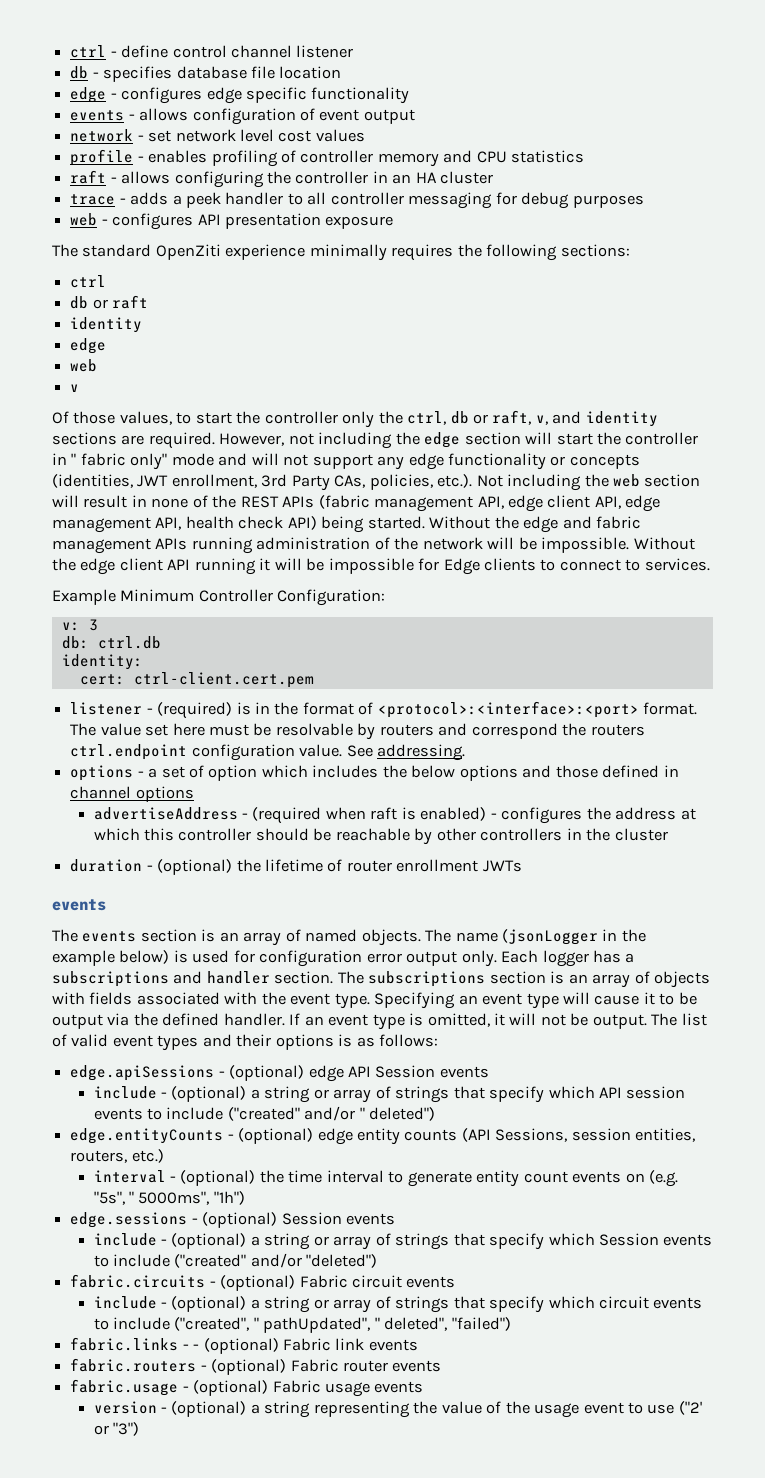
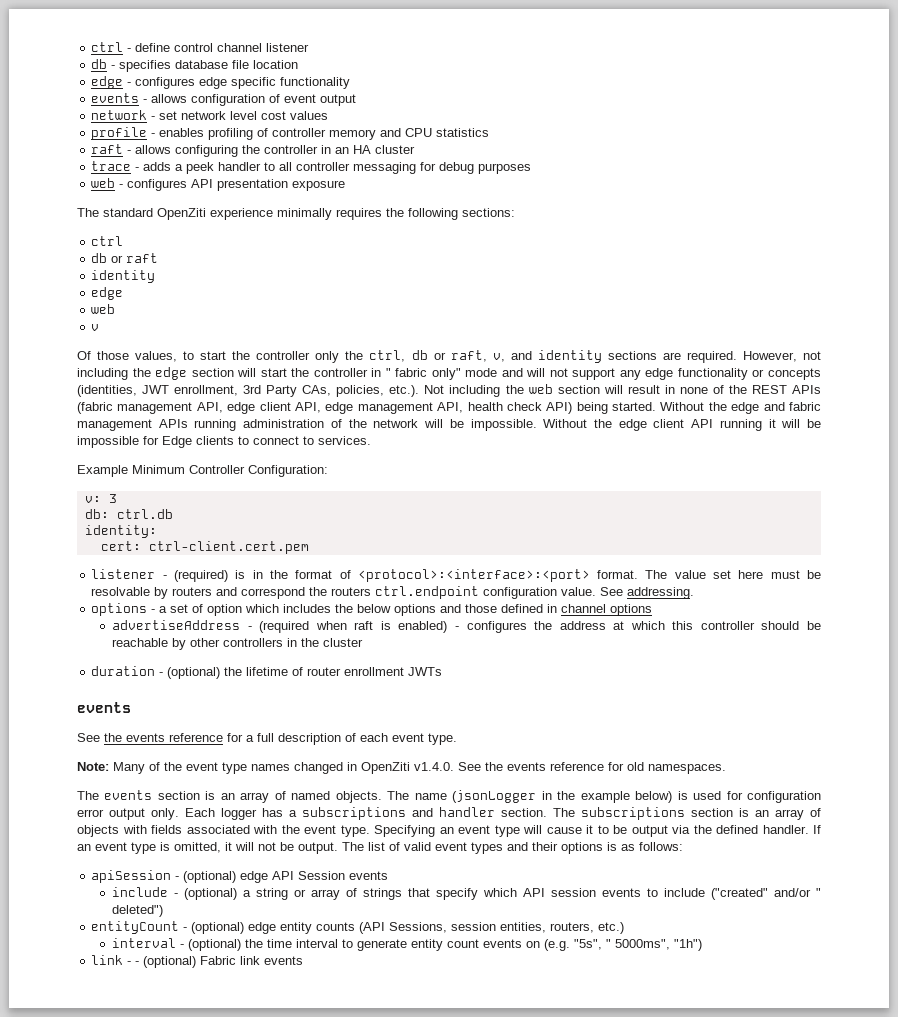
+ See the events reference for a full description of each event type.
+ Note: Many of the event type names changed in OpenZiti v1.4.0. See the events reference for old namespaces.
- edge.apiSessions - (optional) edge API Session events
+ apiSession - (optional) edge API Session events
- edge.entityCounts - (optional) edge entity counts (API Sessions, session entities, routers, etc.)
+ entityCount - (optional) edge entity counts (API Sessions, session entities, routers, etc.)
- edge.sessions - (optional) Session events
- include - (optional) a string or array of strings that specify which Session events to include ("created" and/or "deleted")
- fabric.circuits - (optional) Fabric circuit events
- include - (optional) a string or array of strings that specify which circuit events to include ("created", " pathUpdated", " deleted", "failed")
- fabric.links - - (optional) Fabric link events
+ link - - (optional) Fabric link events
- fabric.routers - (optional) Fabric router events
- fabric.usage - (optional) Fabric usage events
- version - (optional) a string representing the value of the usage event to use ("2' or "3")

